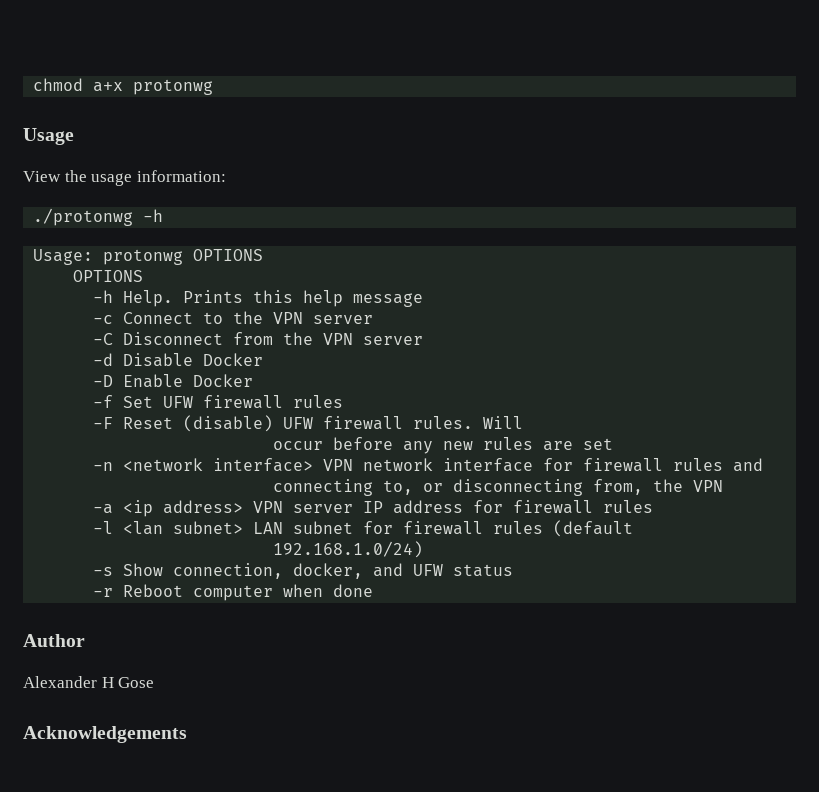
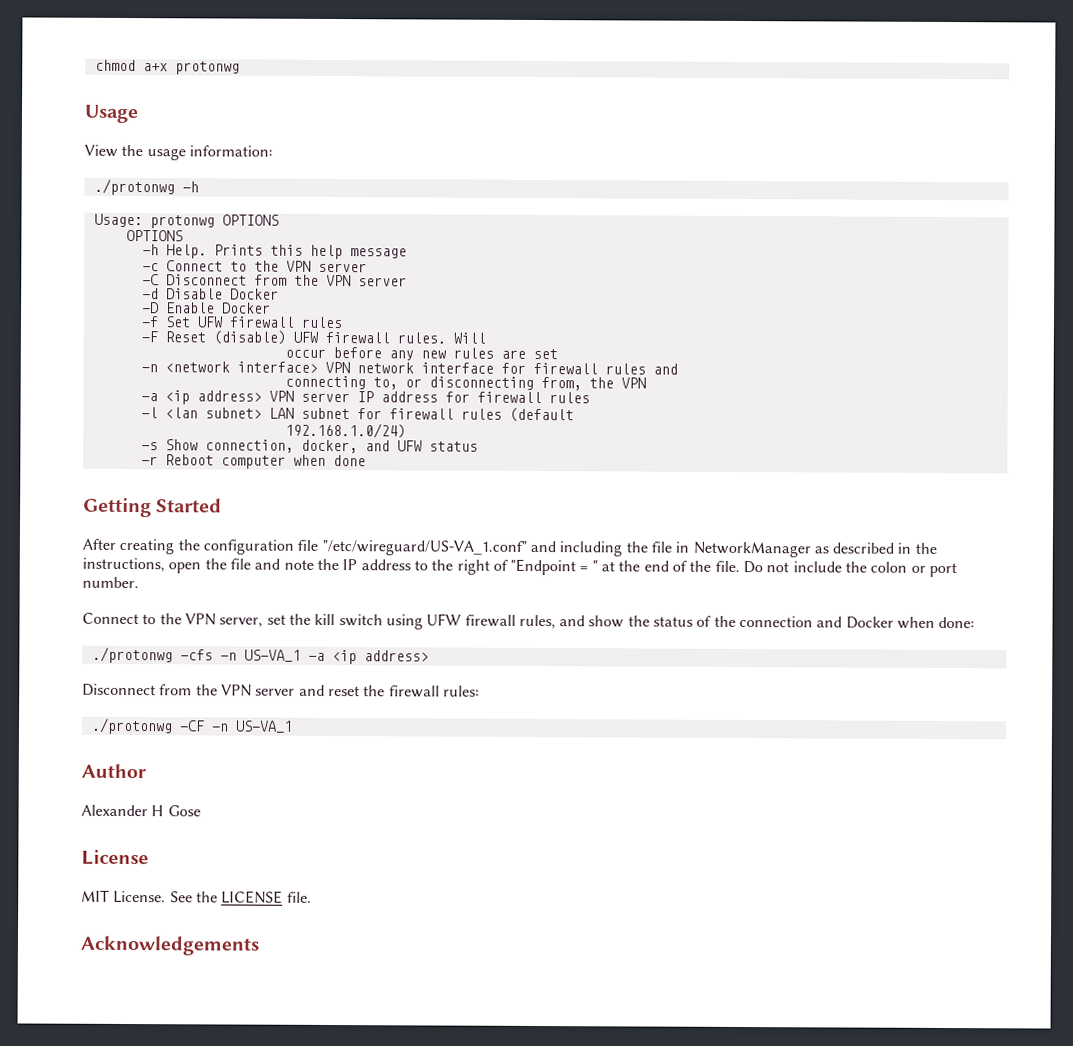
+ Getting Started
+ After creating the configuration file "/etc/wireguard/US-VA_1.conf" and including the file in NetworkManager as described in the instructions, open the file and note the IP address to the right of "Endpoint = " at the end of the file. Do not include the colon or port number.
+ Connect to the VPN server, set the kill switch using UFW firewall rules, and show the status of the connection and Docker when done:
+ ./protonwg -cfs -n US-VA_1 -a <ip address>
+ Disconnect from the VPN server and reset the firewall rules:
+ ./protonwg -CF -n US-VA_1
  Author
  Alexander H Gose
+ License
+ MIT License. See the LICENSE file.

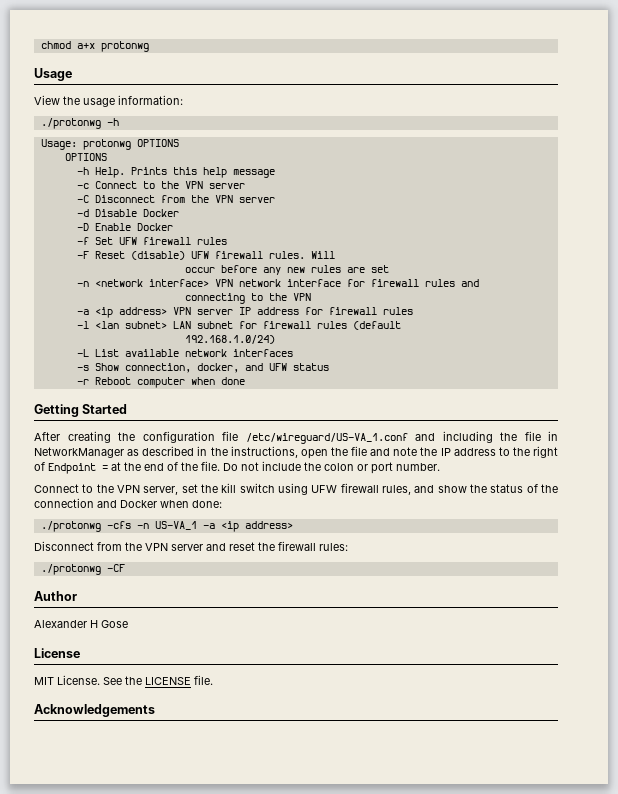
- connecting to, or disconnecting from, the VPN
+ connecting to the VPN
+ -L List available network interfaces
- After creating the configuration file "/etc/wireguard/US-VA_1.conf" and including the file in NetworkManager as described in the instructions, open the file and note the IP address to the right of "Endpoint = " at the end of the file.
+ After creating the configuration file /etc/wireguard/US-VA_1.conf and including the file in NetworkManager as described in the instructions, open the file and note the IP address to the right of Endpoint = at the end of the file.
- ./protonwg -CF -n US-VA_1
+ ./protonwg -CF

